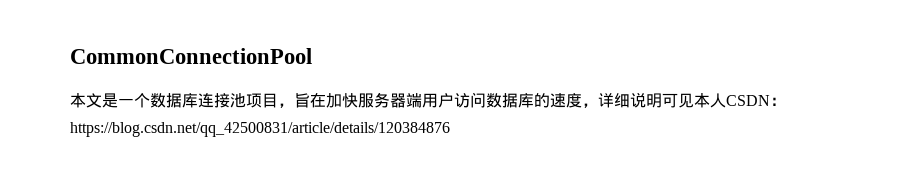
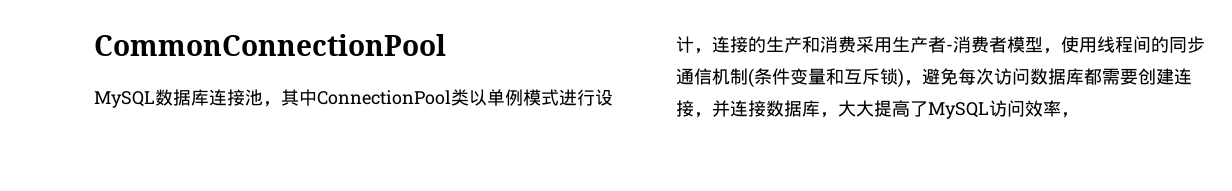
- 本文是一个数据库连接池项目，旨在加快服务器端用户访问数据库的速度，详细说明可见本人CSDN：https://blog.csdn.net/qq_42500831/article/details/120384876
+ MySQL数据库连接池，其中ConnectionPool类以单例模式进行设计，连接的生产和消费采用生产者-消费者模型，使用线程间的同步通信机制(条件变量和互斥锁)，避免每次访问数据库都需要创建连接，并连接数据库，大大提高了MySQL访问效率，

